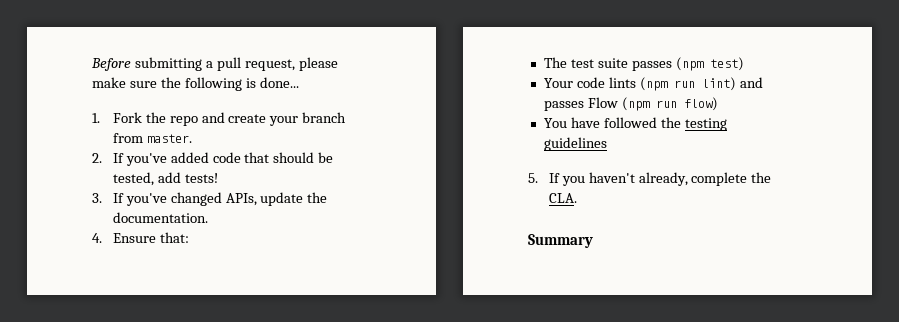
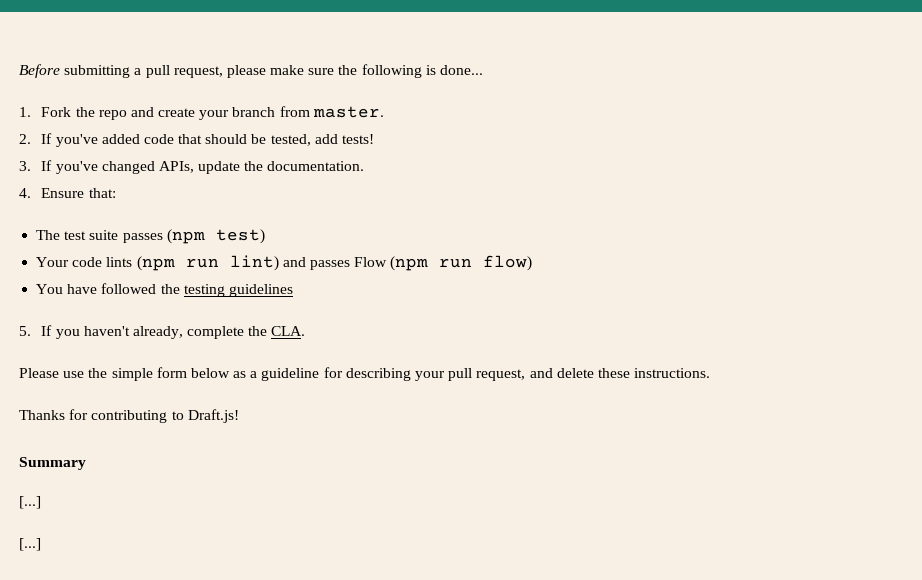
+ Please use the simple form below as a guideline for describing your pull request, and delete these instructions.
+ Thanks for contributing to Draft.js!
  Summary
+ [...]
+ [...]

